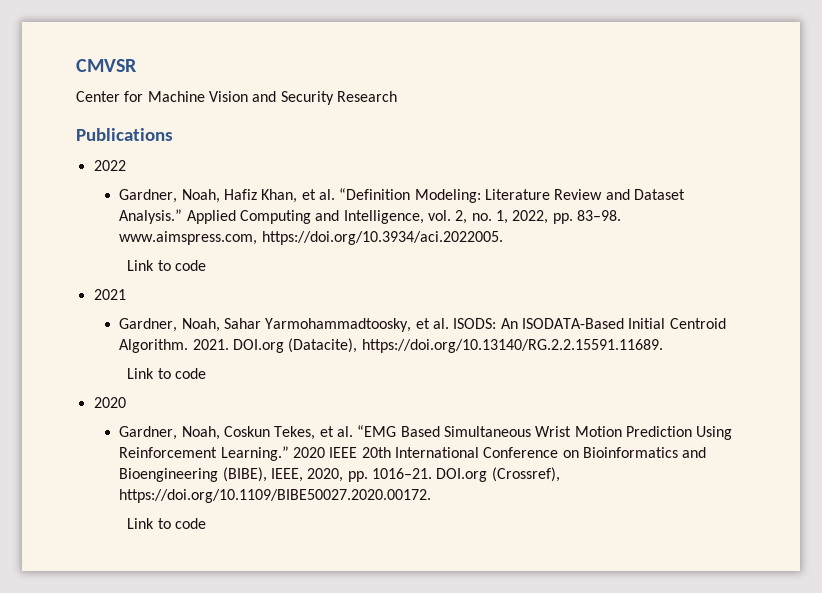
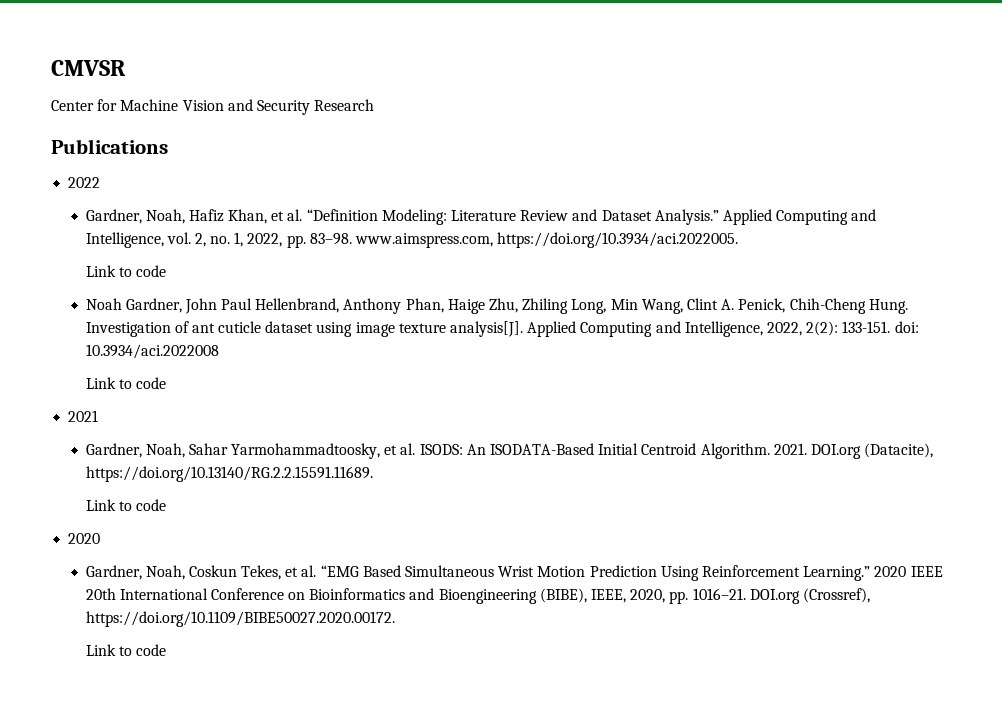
+ Noah Gardner, John Paul Hellenbrand, Anthony Phan, Haige Zhu, Zhiling Long, Min Wang, Clint A. Penick, Chih-Cheng Hung. Investigation of ant cuticle dataset using image texture analysis[J]. Applied Computing and Intelligence, 2022, 2(2): 133-151. doi: 10.3934/aci.2022008
+ Link to code

